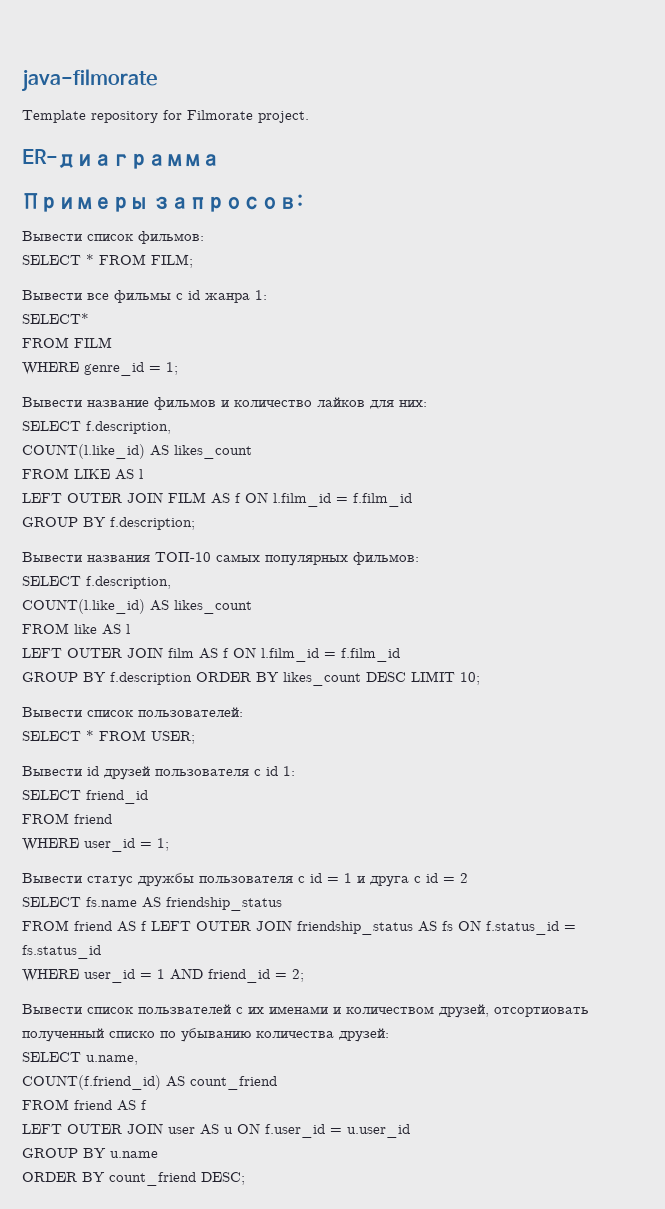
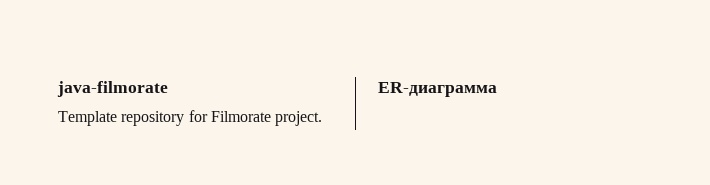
- Примеры запросов:
- Вывести список фильмов:
- SELECT * FROM FILM;
- Вывести все фильмы с id жанра 1:
- SELECT*
- FROM FILM
- WHERE genre_id = 1;
- Вывеcти название фильмов и количество лайков для них:
- SELECT f.description,
- COUNT(l.like_id) AS likes_count
- FROM LIKE AS l
- LEFT OUTER JOIN FILM AS f ON l.film_id = f.film_id
- GROUP BY f.description;
- Вывести названия ТОП-10 самых популярных фильмов:
- SELECT f.description,
- COUNT(l.like_id) AS likes_count
- FROM like AS l
- LEFT OUTER JOIN film AS f ON l.film_id = f.film_id
- GROUP BY f.description ORDER BY likes_count DESC LIMIT 10;
- Вывести список пользователей:
- SELECT * FROM USER;
- Вывести id друзей пользователя с id 1:
- SELECT friend_id
- FROM friend
- WHERE user_id = 1;
- Вывести статус дружбы пользователя с id = 1 и друга с id = 2
- SELECT fs.name AS friendship_status
- FROM friend AS f LEFT OUTER JOIN friendship_status AS fs ON f.status_id = fs.status_id
- WHERE user_id = 1 AND friend_id = 2;
- Вывести список пользвателей с их именами и количеством друзей, отсортиовать полученный списко по убыванию количества друзей:
- SELECT u.name,
- COUNT(f.friend_id) AS count_friend
- FROM friend AS f
- LEFT OUTER JOIN user AS u ON f.user_id = u.user_id
- GROUP BY u.name
- ORDER BY count_friend DESC;

